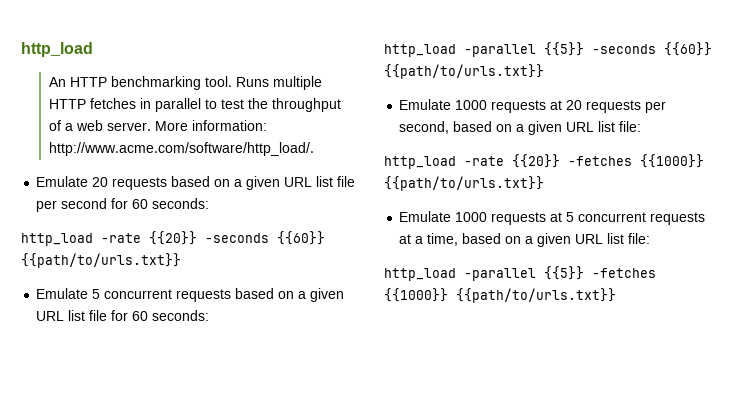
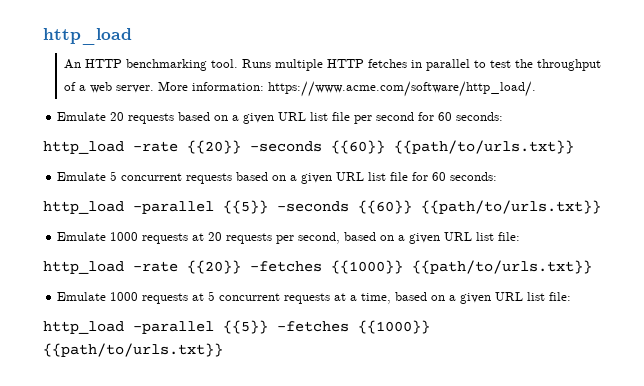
- More information: http://www.acme.com/software/http_load/.
+ More information: https://www.acme.com/software/http_load/.

